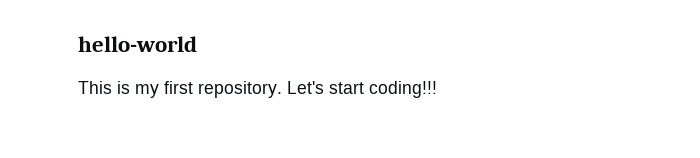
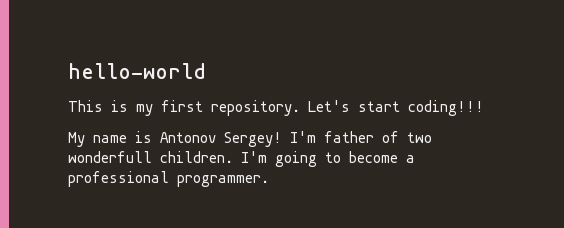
+ My name is Antonov Sergey! I'm father of two wonderfull children. I'm going to become a professional programmer.

